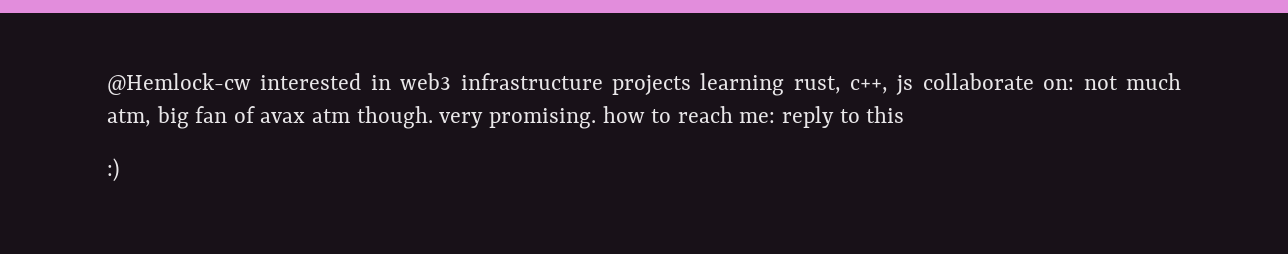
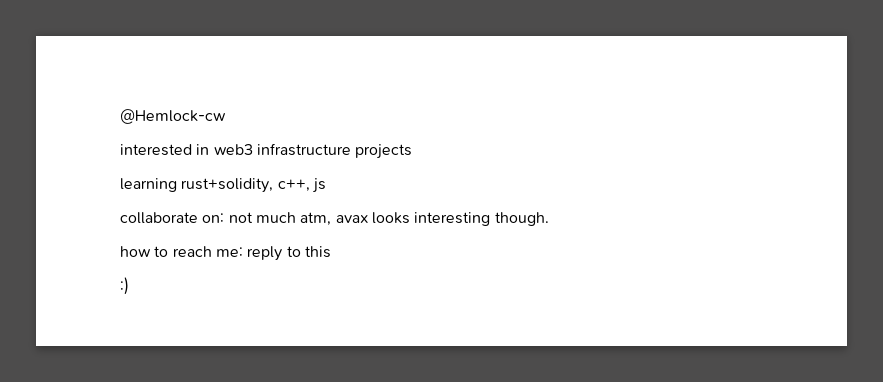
- @Hemlock-cw interested in web3 infrastructure projects learning rust, c++, js collaborate on: not much atm, big fan of avax atm though. very promising. how to reach me: reply to this
+ @Hemlock-cw
+ interested in web3 infrastructure projects
+ learning rust+solidity, c++, js
+ collaborate on: not much atm, avax looks interesting though.
+ how to reach me: reply to this

